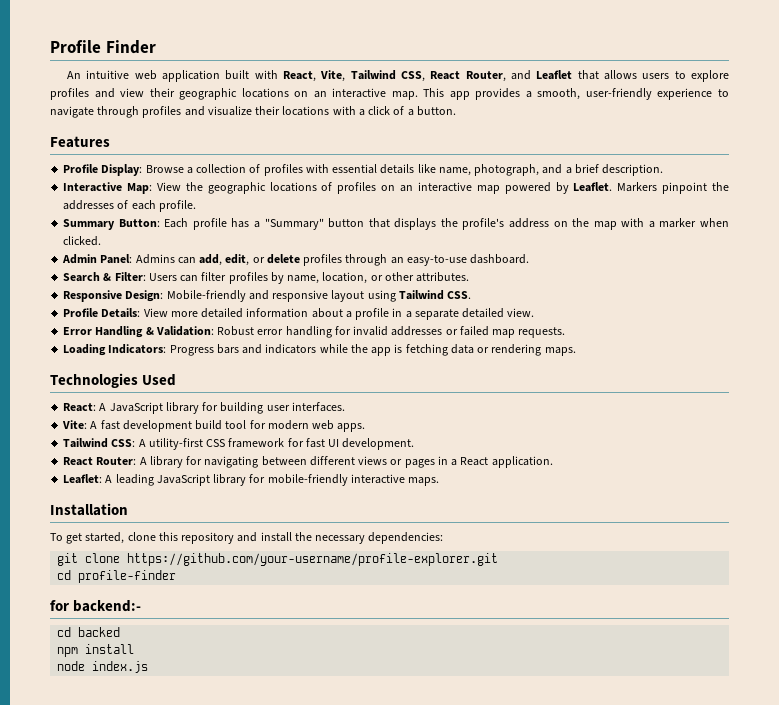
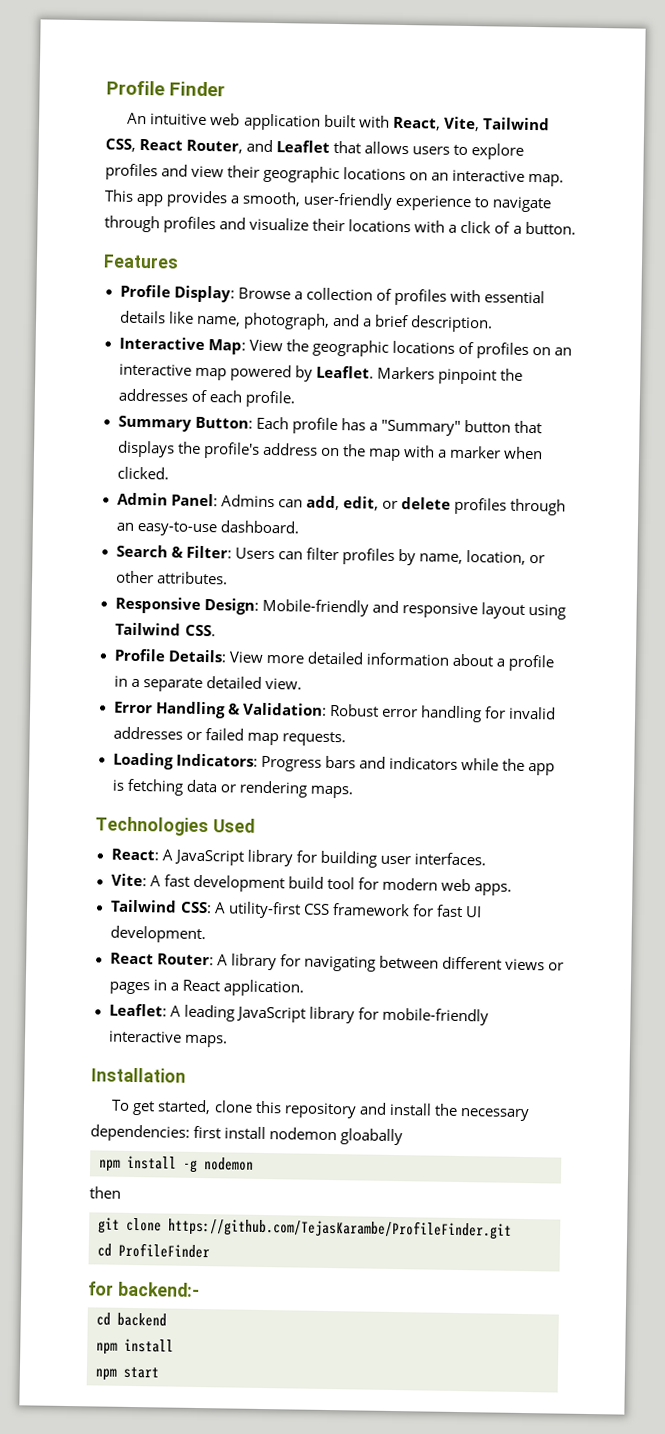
- To get started, clone this repository and install the necessary dependencies:
+ To get started, clone this repository and install the necessary dependencies: first install nodemon gloabally
+ npm install -g nodemon
+ then
- git clone https://github.com/your-username/profile-explorer.git
- cd profile-finder
+ git clone https://github.com/TejasKarambe/ProfileFinder.git
+ cd ProfileFinder
- cd backed
+ cd backend
- node index.js
+ npm start

